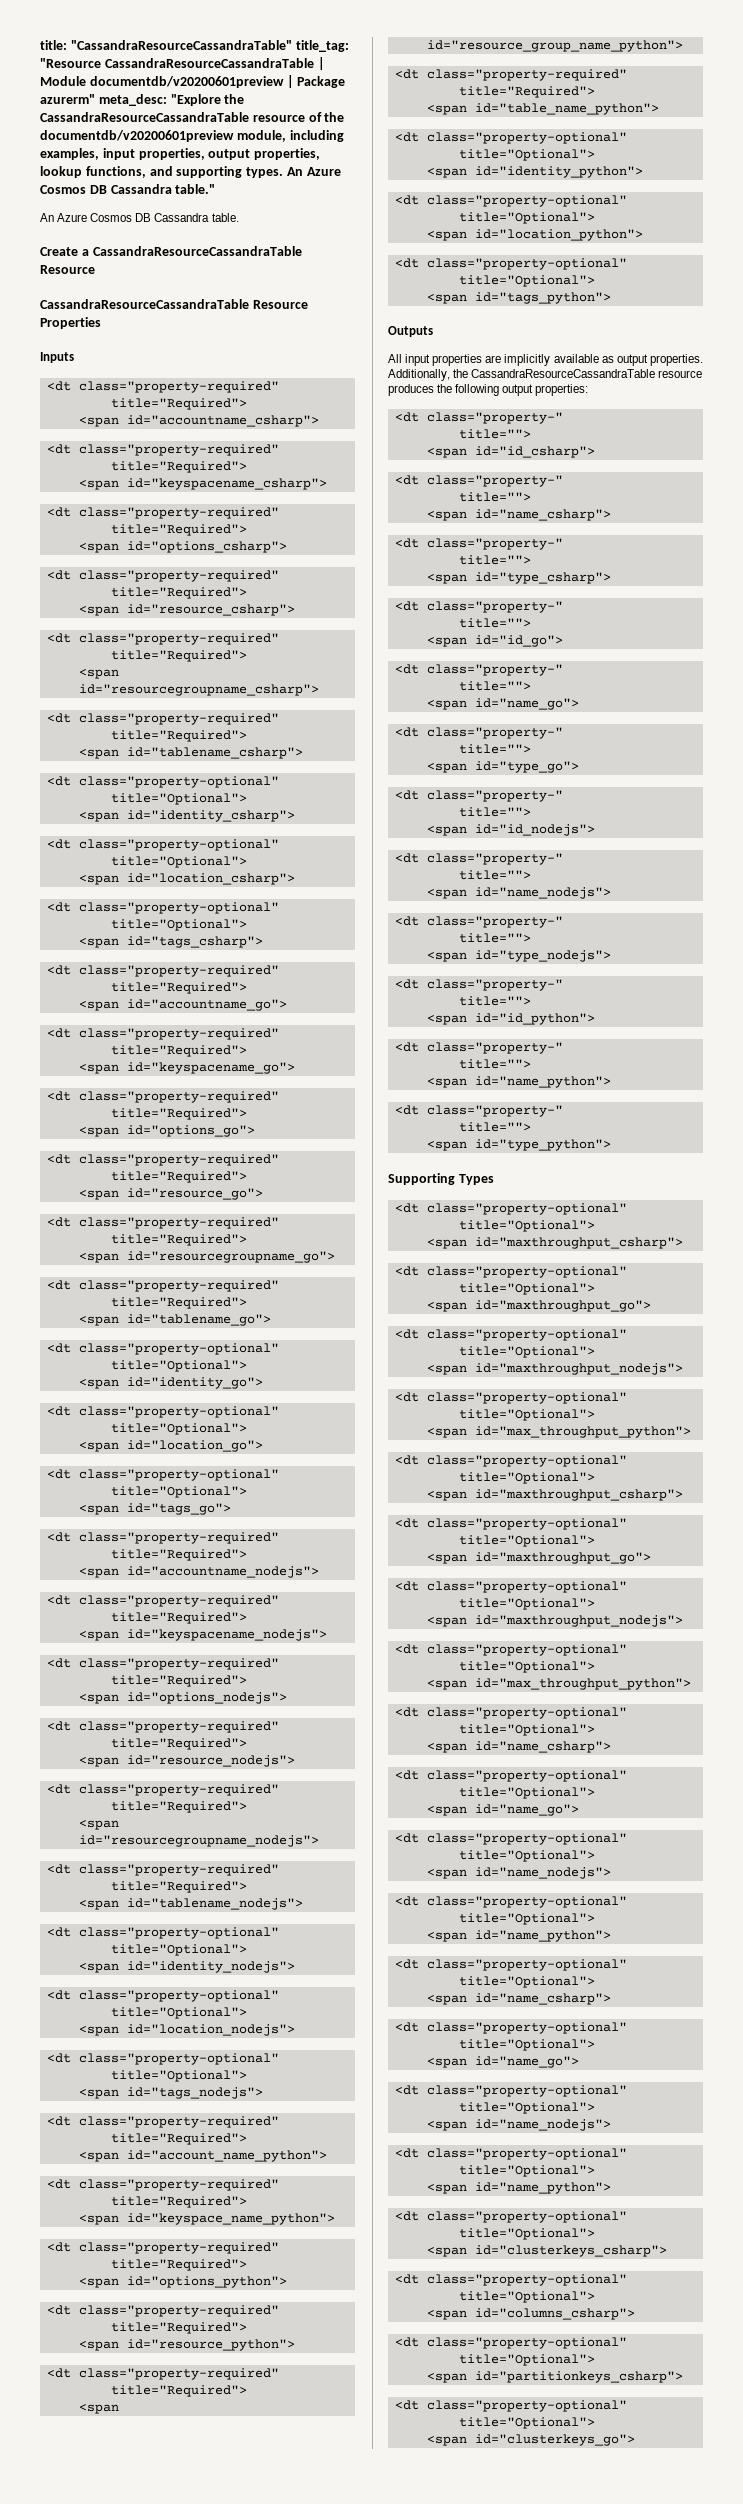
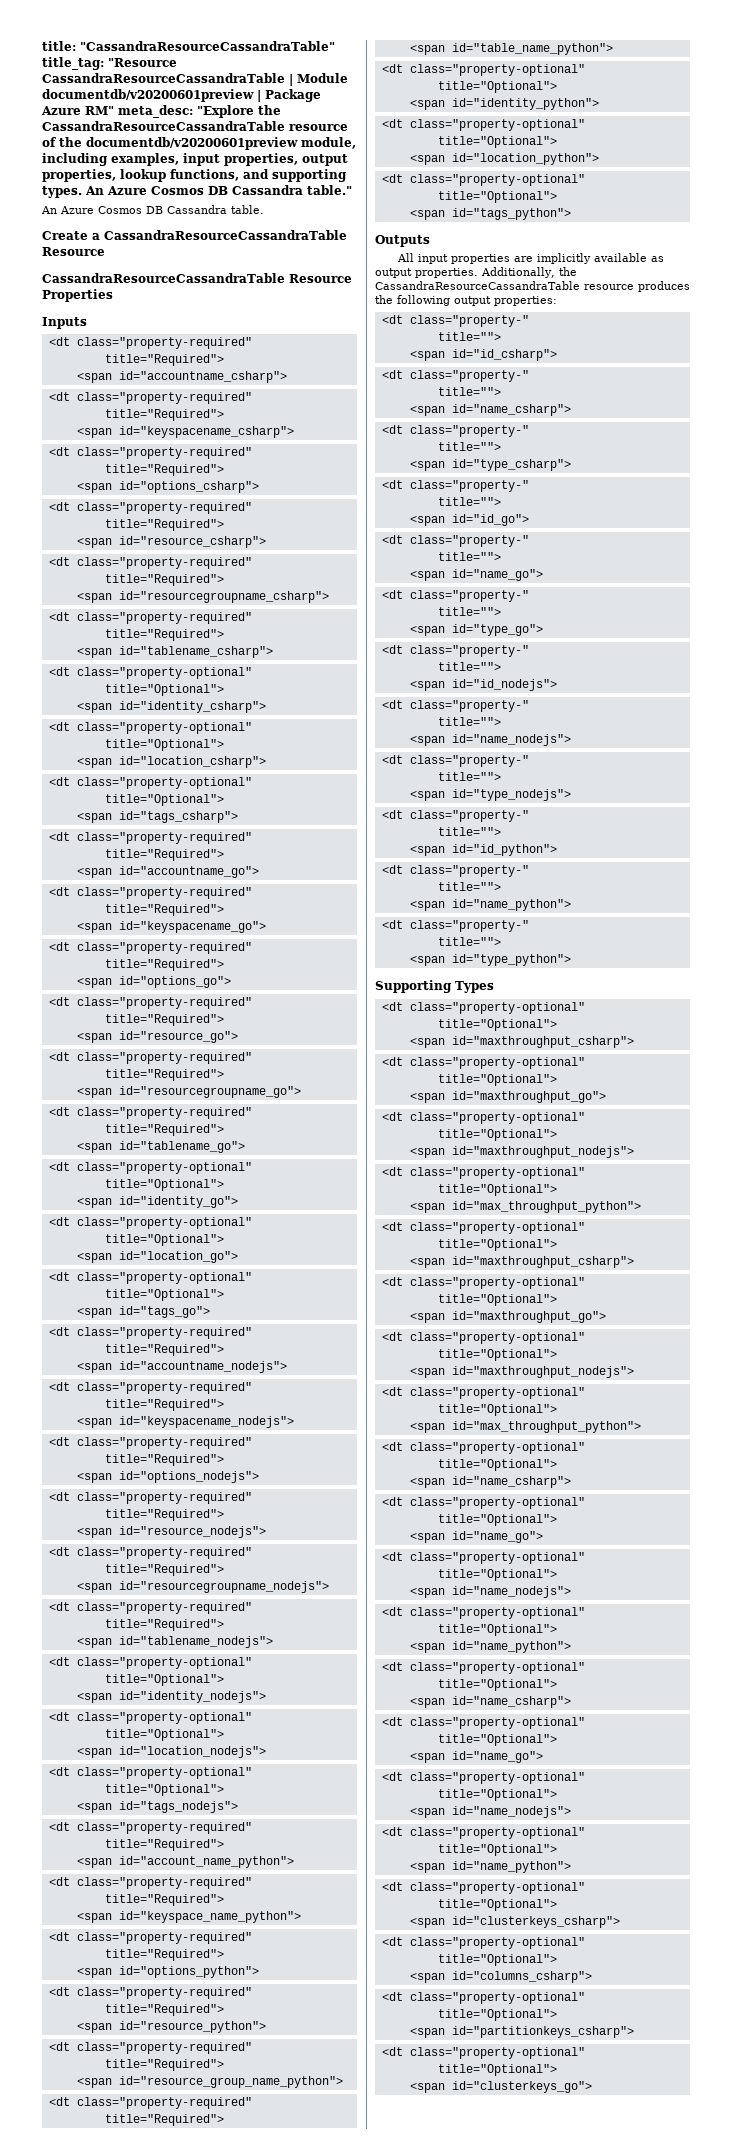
- title: "CassandraResourceCassandraTable" title_tag: "Resource CassandraResourceCassandraTable | Module documentdb/v20200601preview | Package azurerm" meta_desc: "Explore the CassandraResourceCassandraTable resource of the documentdb/v20200601preview module, including examples, input properties, output properties, lookup functions, and supporting types.
+ title: "CassandraResourceCassandraTable" title_tag: "Resource CassandraResourceCassandraTable | Module documentdb/v20200601preview | Package Azure RM" meta_desc: "Explore the CassandraResourceCassandraTable resource of the documentdb/v20200601preview module, including examples, input properties, output properties, lookup functions, and supporting types.

